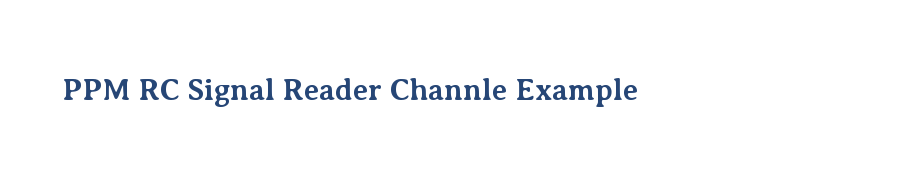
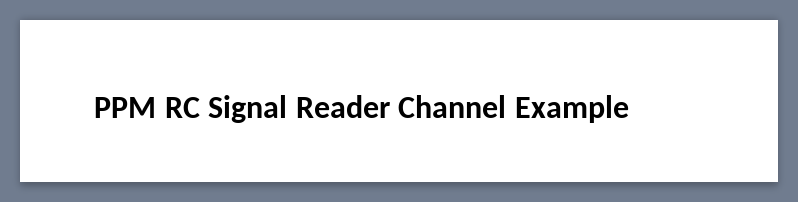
- PPM RC Signal Reader Channle Example
+ PPM RC Signal Reader Channel Example

